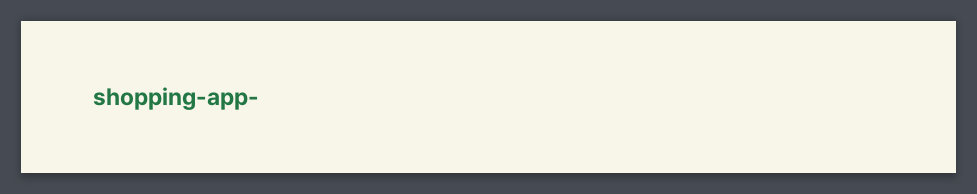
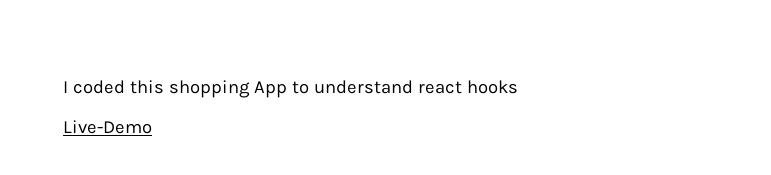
- shopping-app-
+ I coded this shopping App to understand react hooks
+ Live-Demo

